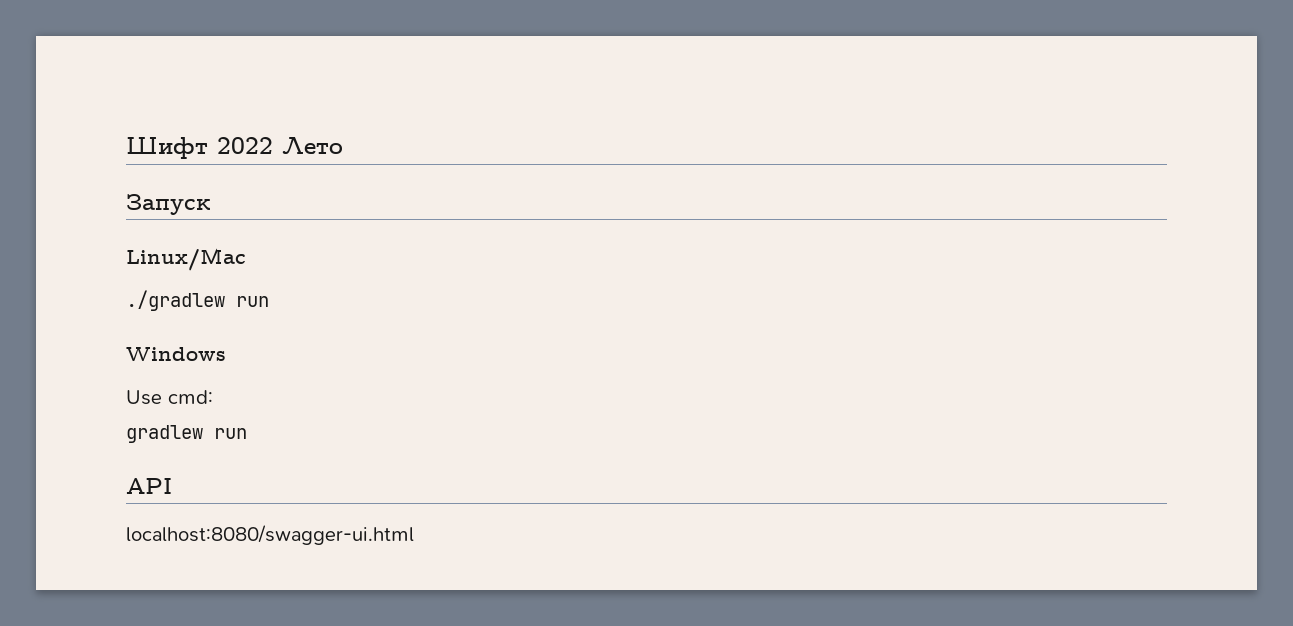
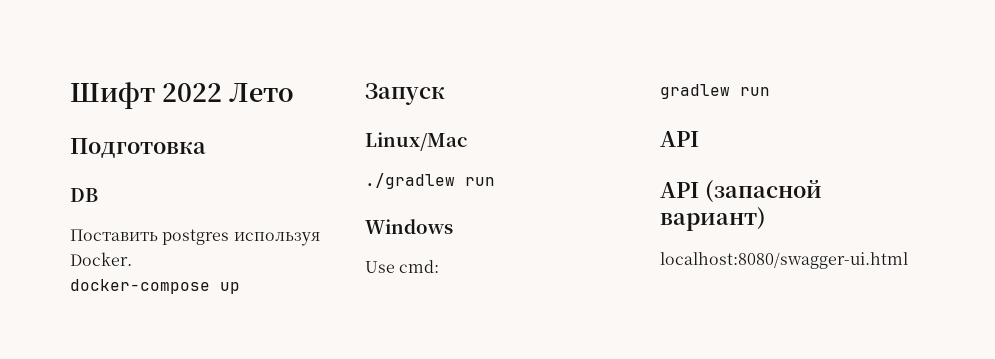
+ Подготовка
+ DB
+ Поставить postgres используя Docker.
+ docker-compose up
+ API (запасной вариант)

